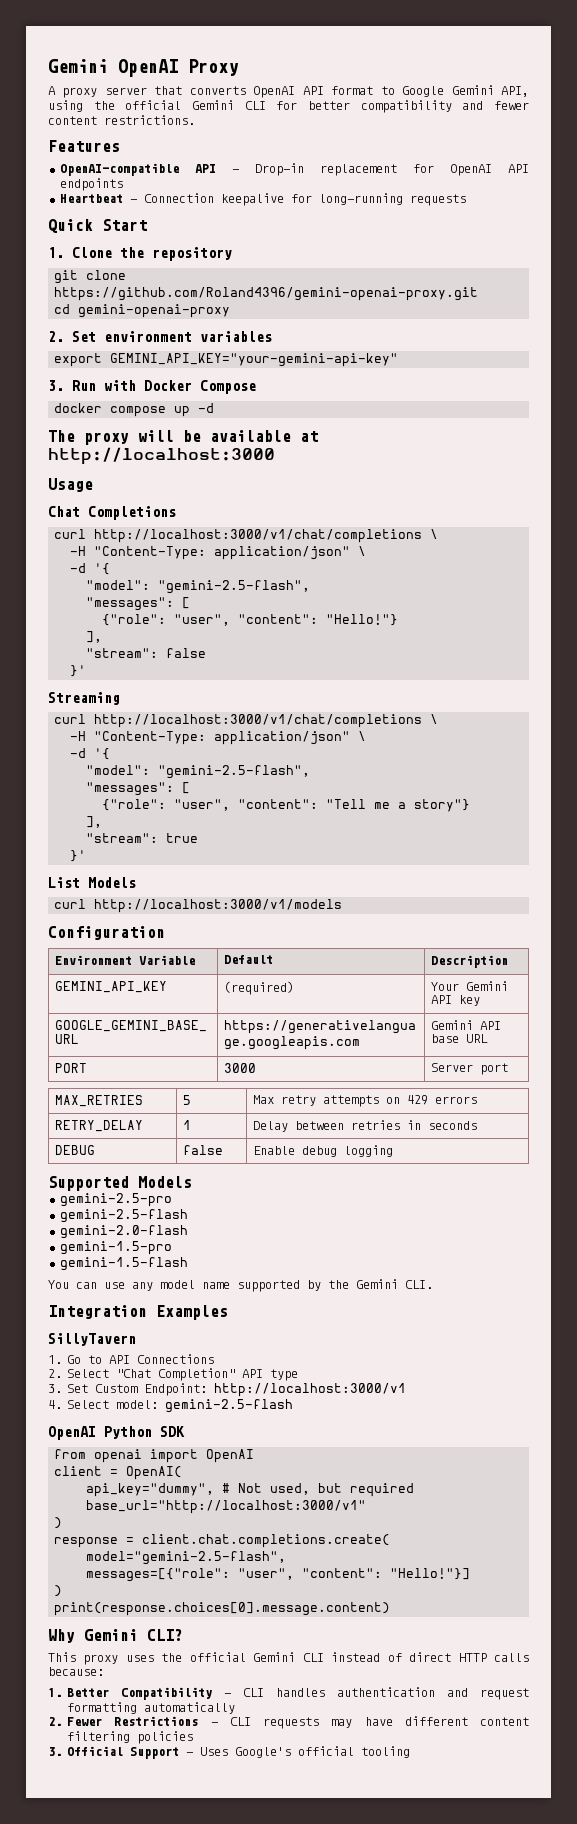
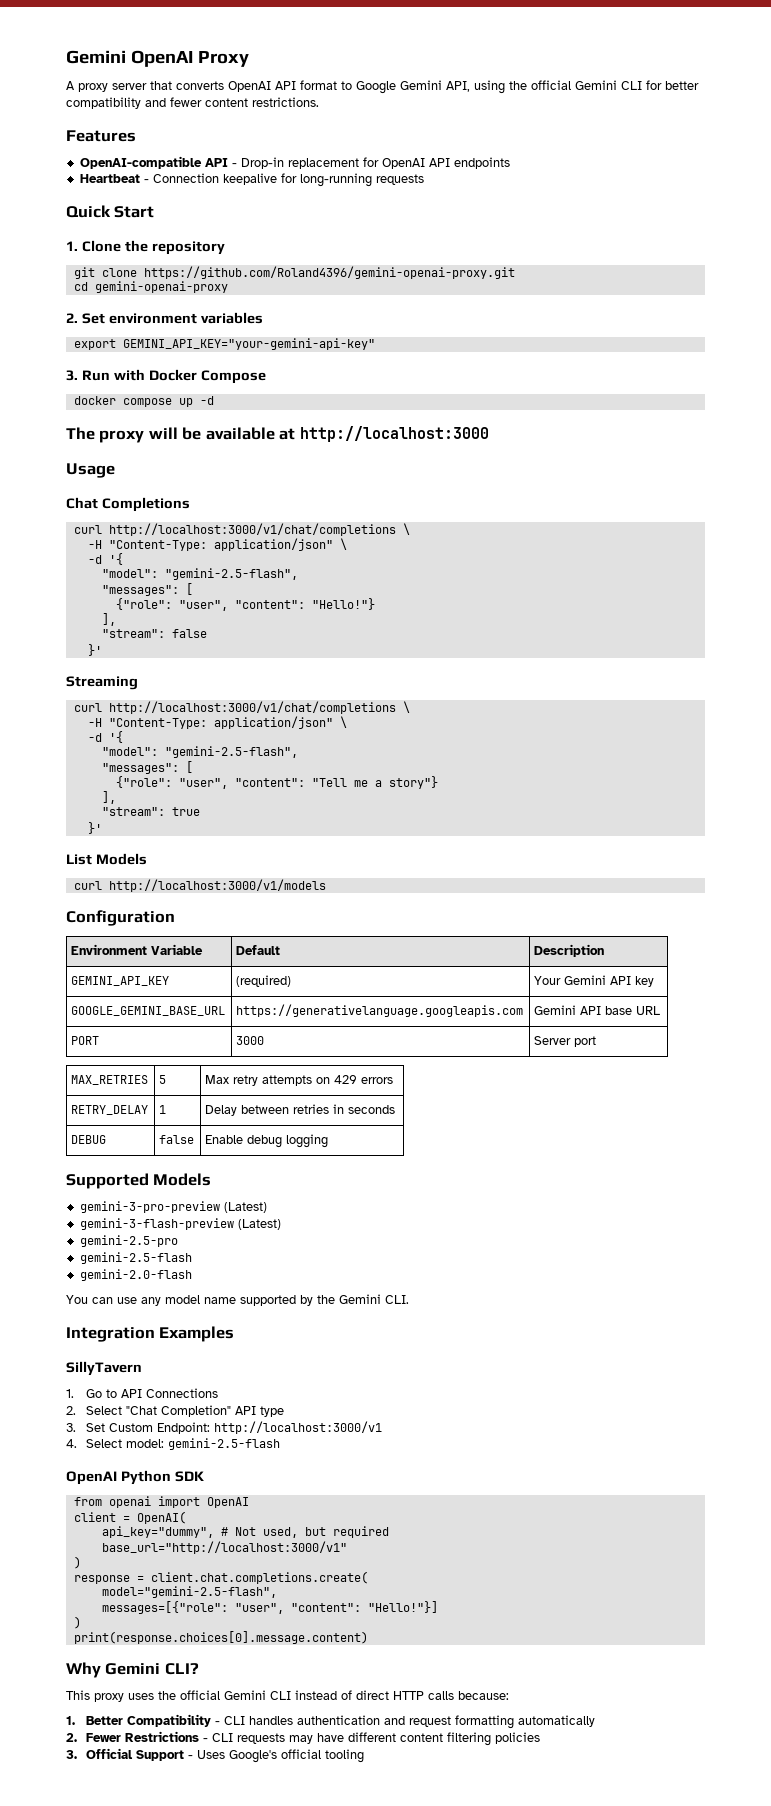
+ gemini-3-pro-preview (Latest)
+ gemini-3-flash-preview (Latest)
- gemini-1.5-pro
- gemini-1.5-flash

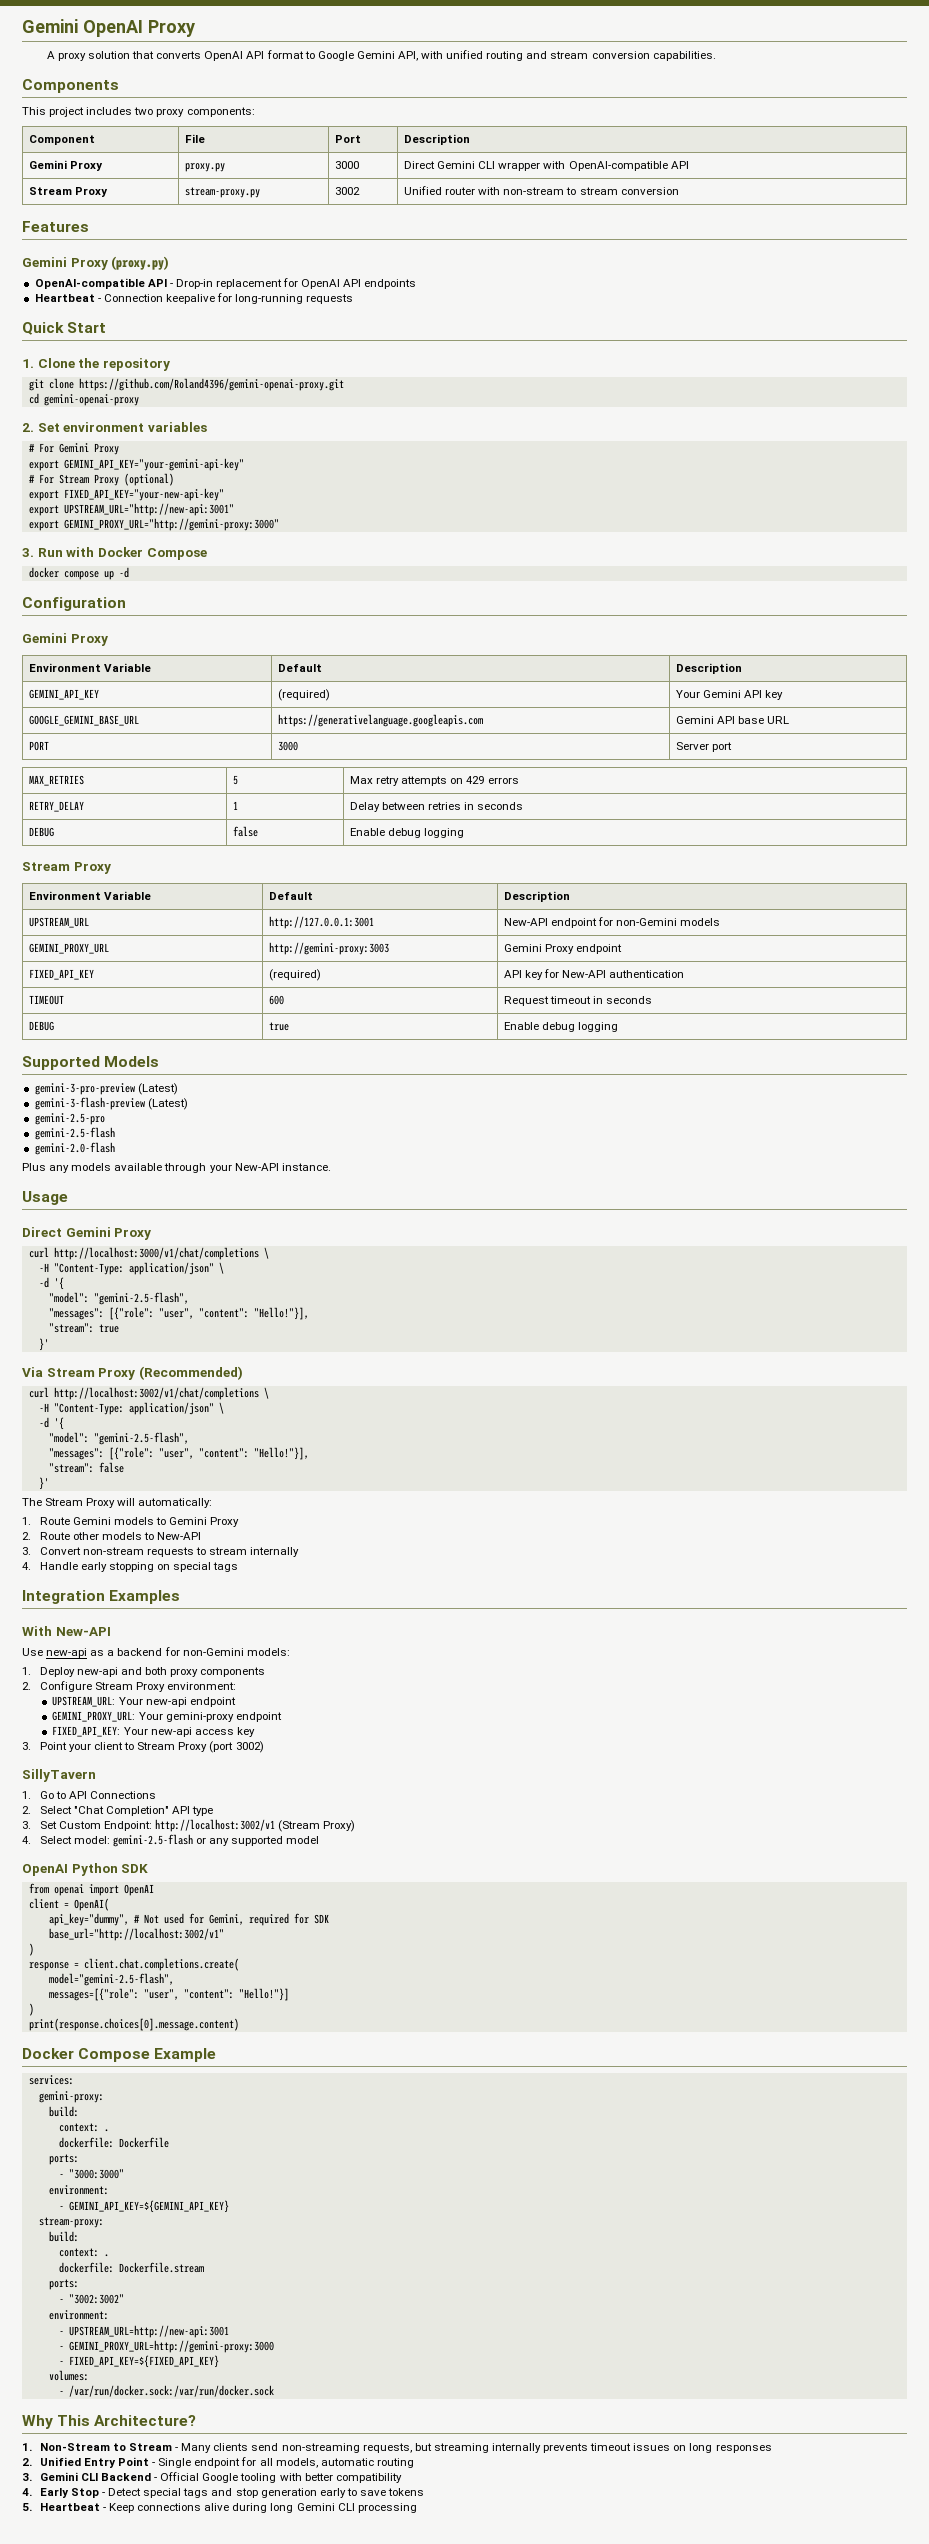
- A proxy server that converts OpenAI API format to Google Gemini API, using the official Gemini CLI for better compatibility and fewer content restrictions.
+ A proxy solution that converts OpenAI API format to Google Gemini API, with unified routing and stream conversion capabilities.
+ Components
+ This project includes two proxy components:
+ Component | File | Port | Description
+ Gemini Proxy | proxy.py | 3000 | Direct Gemini CLI wrapper with OpenAI-compatible API
+ Stream Proxy | stream-proxy.py | 3002 | Unified router with non-stream to stream conversion
  Features
+ Gemini Proxy (proxy.py)
+ # For Gemini Proxy
  export GEMINI_API_KEY="your-gemini-api-key"
+ # For Stream Proxy (optional)
+ export FIXED_API_KEY="your-new-api-key"
+ export UPSTREAM_URL="http://new-api:3001"
+ export GEMINI_PROXY_URL="http://gemini-proxy:3000"
- The proxy will be available at http://localhost:3000
- Usage
- Chat Completions
- curl http://localhost:3000/v1/chat/completions \
- -H "Content-Type: application/json" \
- -d '{
- "model": "gemini-2.5-flash",
- "messages": [
- {"role": "user", "content": "Hello!"}
- ],
- "stream": false
- }'
- Streaming
- curl http://localhost:3000/v1/chat/completions \
- -H "Content-Type: application/json" \
- -d '{
- "model": "gemini-2.5-flash",
- "messages": [
- {"role": "user", "content": "Tell me a story"}
- ],
- "stream": true
- }'
- List Models
- curl http://localhost:3000/v1/models
  Configuration
+ Gemini Proxy
  DEBUG | false | Enable debug logging
+ Stream Proxy
+ Environment Variable | Default | Description
+ UPSTREAM_URL | http://127.0.0.1:3001 | New-API endpoint for non-Gemini models
+ GEMINI_PROXY_URL | http://gemini-proxy:3003 | Gemini Proxy endpoint
+ FIXED_API_KEY | (required) | API key for New-API authentication
+ TIMEOUT | 600 | Request timeout in seconds
+ DEBUG | true | Enable debug logging
- You can use any model name supported by the Gemini CLI.
+ Plus any models available through your New-API instance.
+ Usage
+ Direct Gemini Proxy
+ curl http://localhost:3000/v1/chat/completions \
+ -H "Content-Type: application/json" \
+ -d '{
+ "model": "gemini-2.5-flash",
+ "messages": [{"role": "user", "content": "Hello!"}],
+ "stream": true
+ }'
+ Via Stream Proxy (Recommended)
+ curl http://localhost:3002/v1/chat/completions \
+ -H "Content-Type: application/json" \
+ -d '{
+ "model": "gemini-2.5-flash",
+ "messages": [{"role": "user", "content": "Hello!"}],
+ "stream": false
+ }'
+ The Stream Proxy will automatically:
+ 1. Route Gemini models to Gemini Proxy
+ 2. Route other models to New-API
+ 3. Convert non-stream requests to stream internally
+ 4. Handle early stopping on special tags
  Integration Examples
+ With New-API
+ Use new-api as a backend for non-Gemini models:
+ 1. Deploy new-api and both proxy components
+ 2. Configure Stream Proxy environment:
+ UPSTREAM_URL: Your new-api endpoint
+ GEMINI_PROXY_URL: Your gemini-proxy endpoint
+ FIXED_API_KEY: Your new-api access key
+ 3. Point your client to Stream Proxy (port 3002)
- 3. Set Custom Endpoint: http://localhost:3000/v1
+ 3. Set Custom Endpoint: http://localhost:3002/v1 (Stream Proxy)
- 4. Select model: gemini-2.5-flash
+ 4. Select model: gemini-2.5-flash or any supported model
- api_key="dummy", # Not used, but required
- base_url="http://localhost:3000/v1"
+ api_key="dummy", # Not used for Gemini, required for SDK
+ base_url="http://localhost:3002/v1"
- Why Gemini CLI?
- This proxy uses the official Gemini CLI instead of direct HTTP calls because:
- 1. Better Compatibility - CLI handles authentication and request formatting automatically
- 2. Fewer Restrictions - CLI requests may have different content filtering policies
- 3. Official Support - Uses Google's official tooling
+ Docker Compose Example
+ services:
+ gemini-proxy:
+ build:
+ context: .
+ dockerfile: Dockerfile
+ ports:
+ - "3000:3000"
+ environment:
+ - GEMINI_API_KEY=${GEMINI_API_KEY}
+ stream-proxy:
+ build:
+ context: .
+ dockerfile: Dockerfile.stream
+ ports:
+ - "3002:3002"
+ environment:
+ - UPSTREAM_URL=http://new-api:3001
+ - GEMINI_PROXY_URL=http://gemini-proxy:3000
+ - FIXED_API_KEY=${FIXED_API_KEY}
+ volumes:
+ - /var/run/docker.sock:/var/run/docker.sock
+ Why This Architecture?
+ 1. Non-Stream to Stream - Many clients send non-streaming requests, but streaming internally prevents timeout issues on long responses
+ 2. Unified Entry Point - Single endpoint for all models, automatic routing
+ 3. Gemini CLI Backend - Official Google tooling with better compatibility
+ 4. Early Stop - Detect special tags and stop generation early to save tokens
+ 5. Heartbeat - Keep connections alive during long Gemini CLI processing

